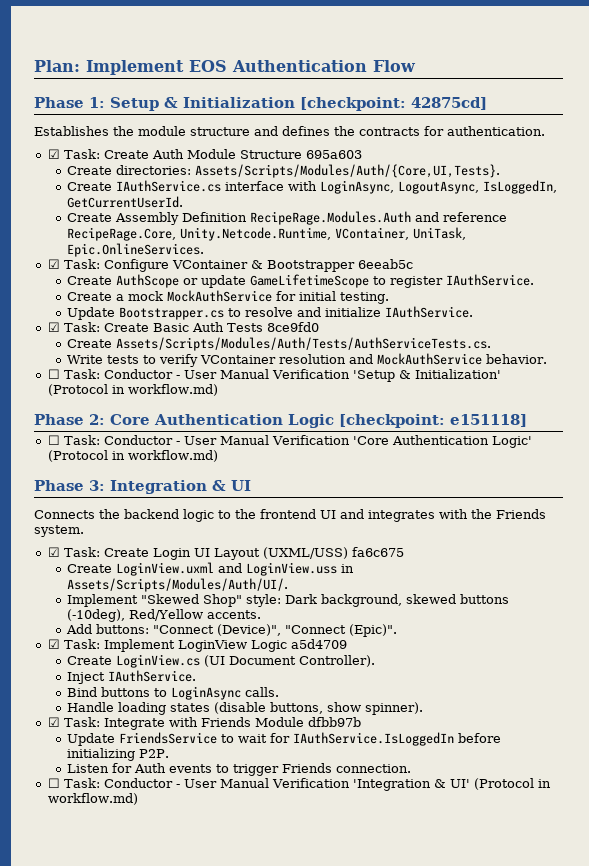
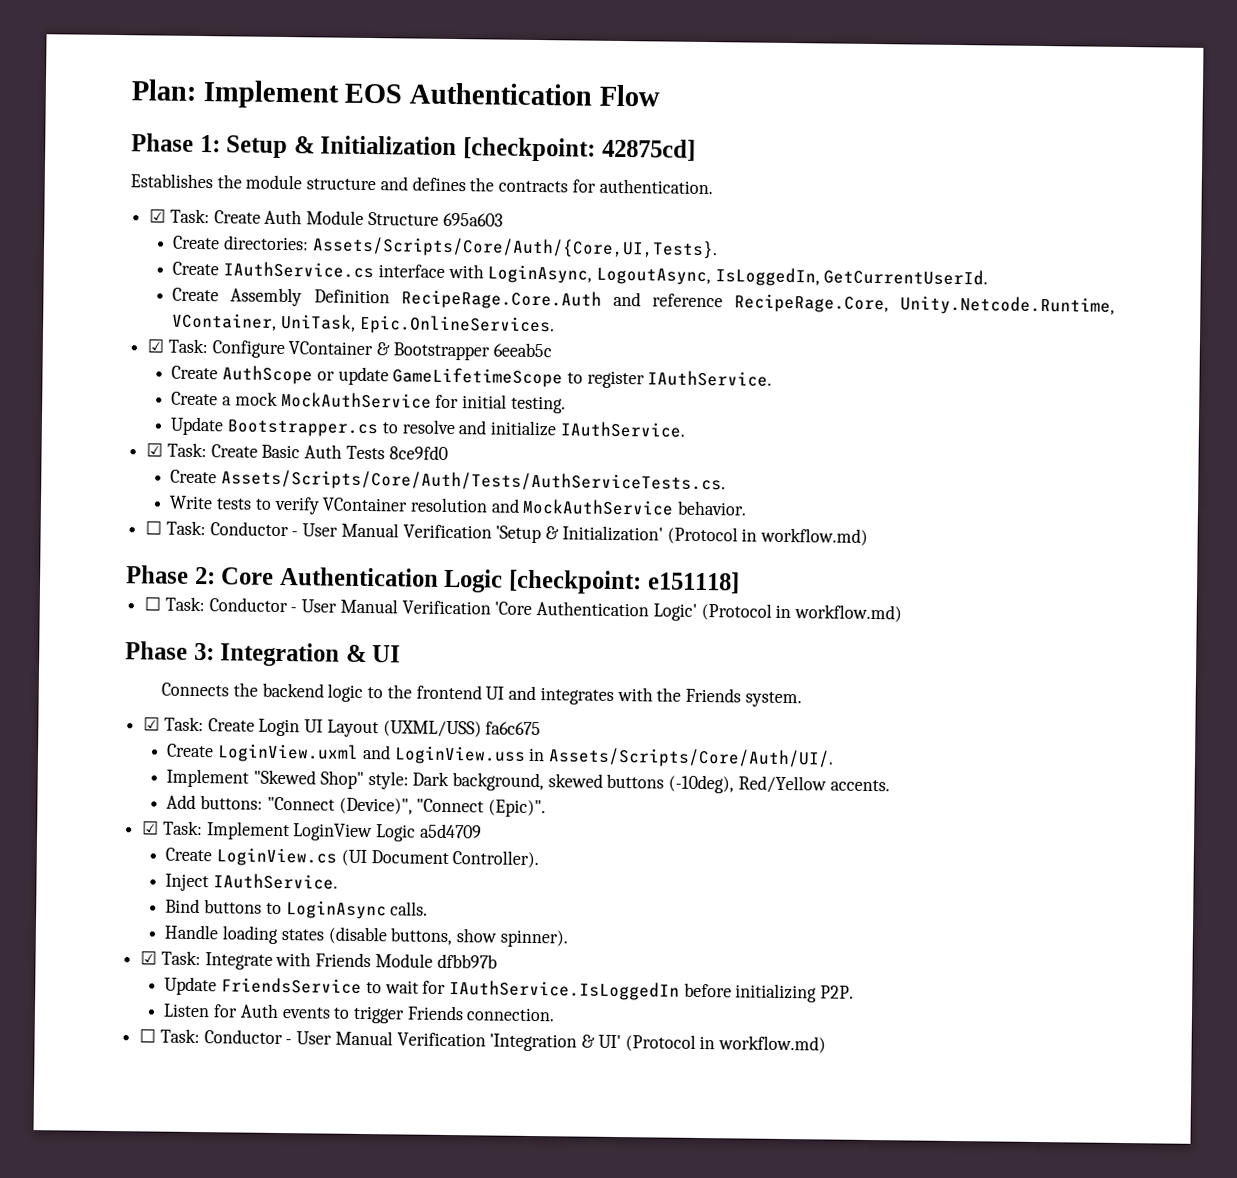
- Create directories: Assets/Scripts/Modules/Auth/{Core,UI,Tests}.
+ Create directories: Assets/Scripts/Core/Auth/{Core,UI,Tests}.
- Create Assembly Definition RecipeRage.Modules.Auth and reference RecipeRage.Core, Unity.Netcode.Runtime, VContainer, UniTask, Epic.OnlineServices.
+ Create Assembly Definition RecipeRage.Core.Auth and reference RecipeRage.Core, Unity.Netcode.Runtime, VContainer, UniTask, Epic.OnlineServices.
- Create Assets/Scripts/Modules/Auth/Tests/AuthServiceTests.cs.
+ Create Assets/Scripts/Core/Auth/Tests/AuthServiceTests.cs.
- Create LoginView.uxml and LoginView.uss in Assets/Scripts/Modules/Auth/UI/.
+ Create LoginView.uxml and LoginView.uss in Assets/Scripts/Core/Auth/UI/.

